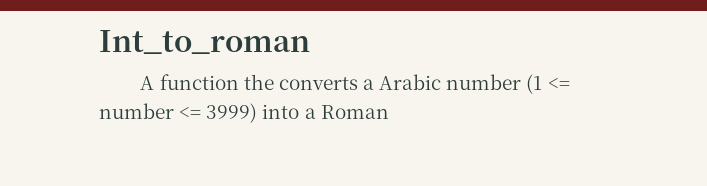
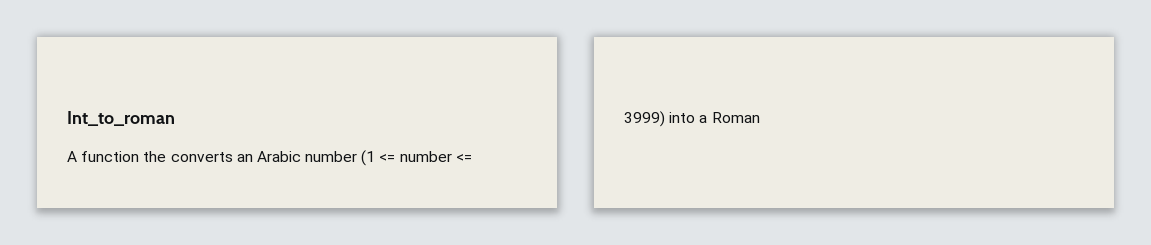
- A function the converts a Arabic number (1 <= number <= 3999) into a Roman
+ A function the converts an Arabic number (1 <= number <= 3999) into a Roman

